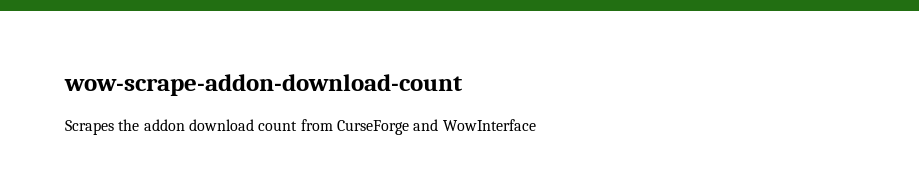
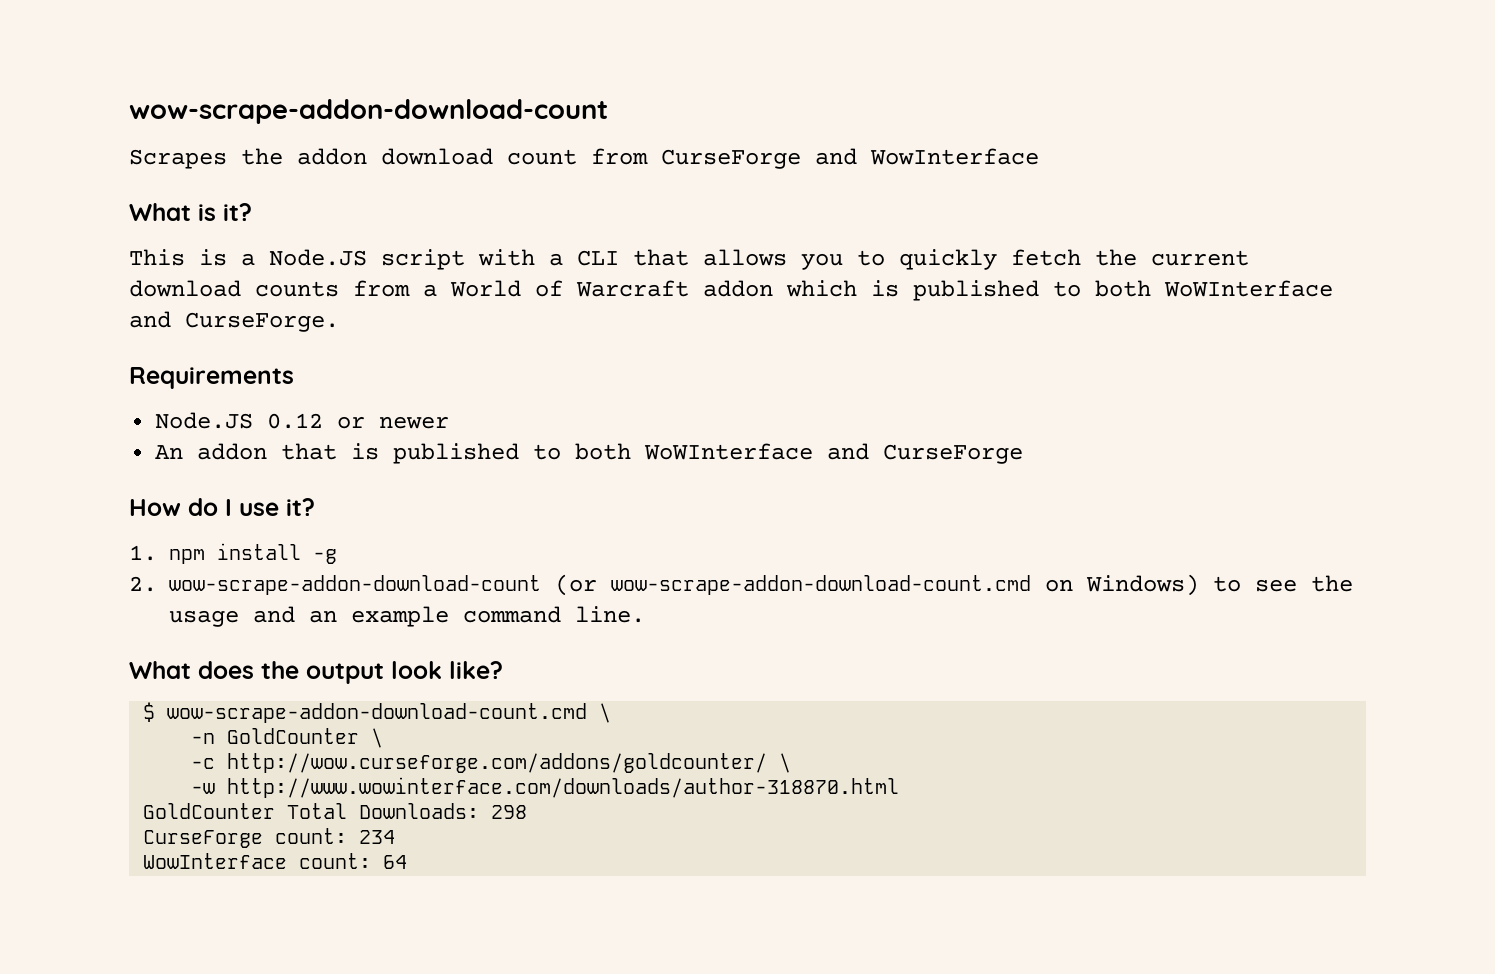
+ What is it?
+ This is a Node.JS script with a CLI that allows you to quickly fetch the current download counts from a World of Warcraft addon which is published to both WoWInterface and CurseForge.
+ Requirements
+ Node.JS 0.12 or newer
+ An addon that is published to both WoWInterface and CurseForge
+ How do I use it?
+ 1. npm install -g
+ 2. wow-scrape-addon-download-count (or wow-scrape-addon-download-count.cmd on Windows) to see the usage and an example command line.
+ What does the output look like?
+ $ wow-scrape-addon-download-count.cmd \
+ -n GoldCounter \
+ -c http://wow.curseforge.com/addons/goldcounter/ \
+ -w http://www.wowinterface.com/downloads/author-318870.html
+ GoldCounter Total Downloads: 298
+ CurseForge count: 234
+ WowInterface count: 64

